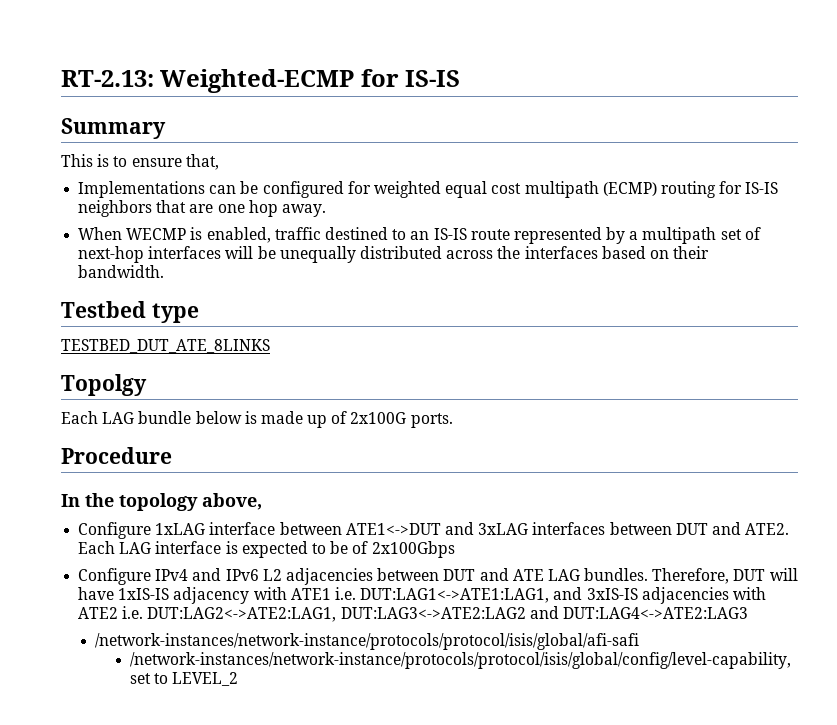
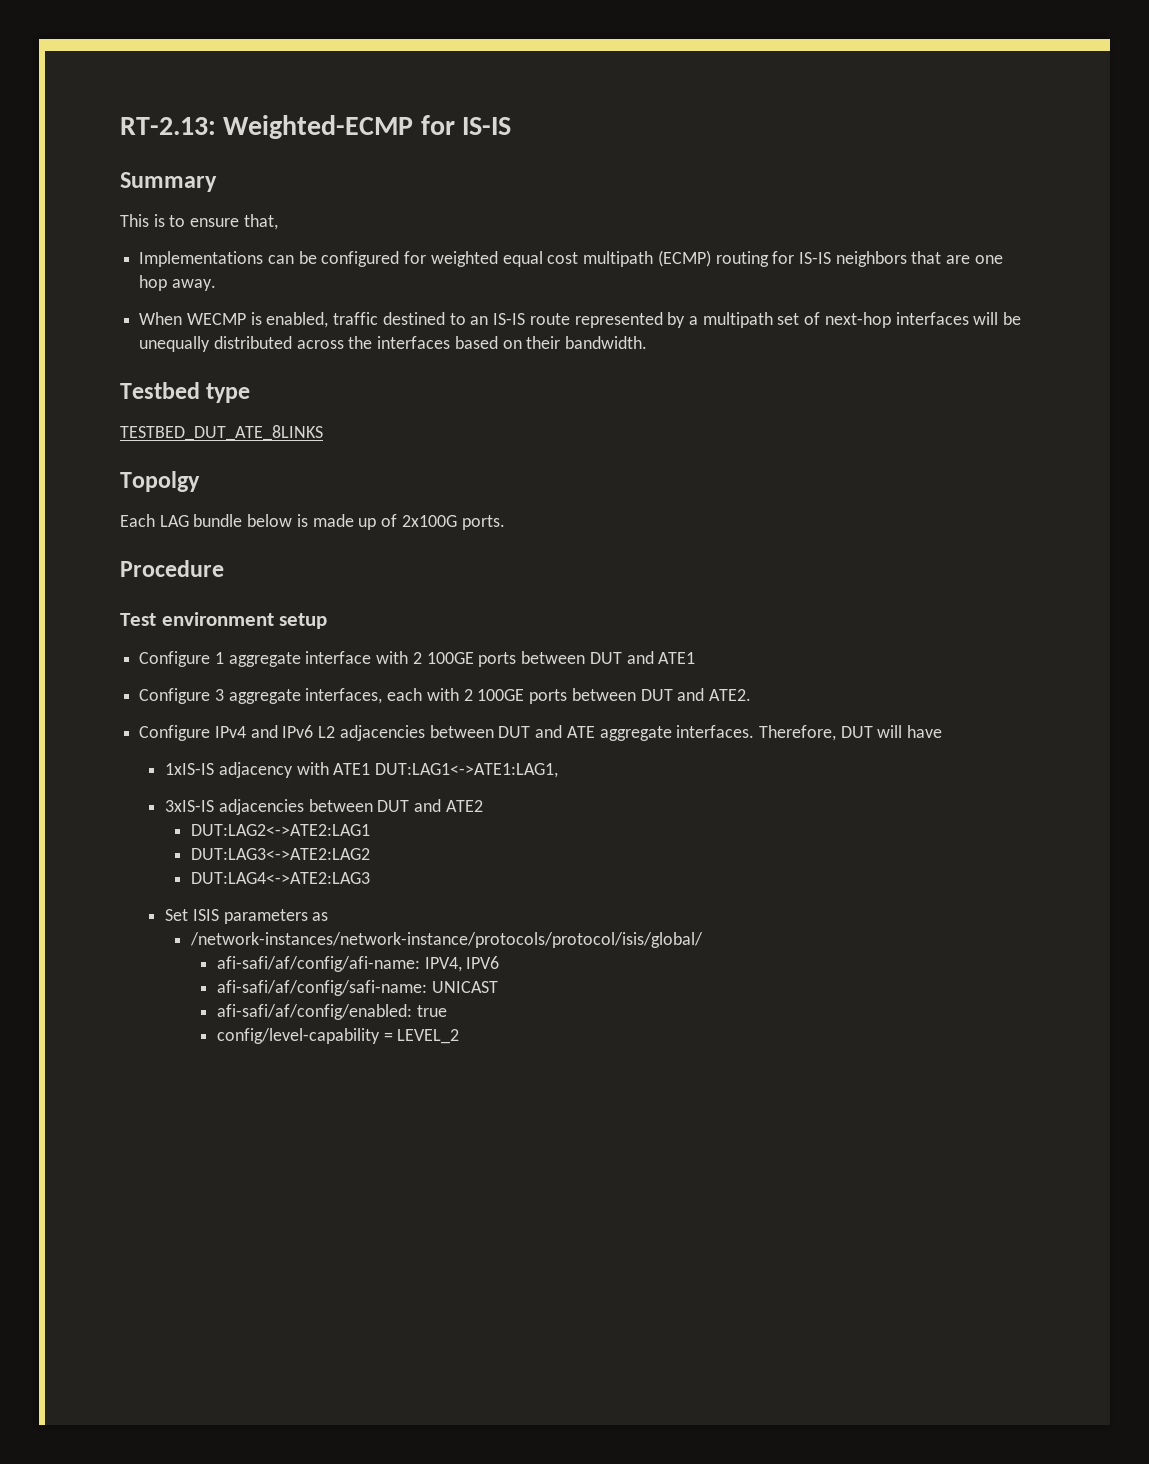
- In the topology above,
- Configure 1xLAG interface between ATE1<->DUT and 3xLAG interfaces between DUT and ATE2. Each LAG interface is expected to be of 2x100Gbps
+ Test environment setup
+ Configure 1 aggregate interface with 2 100GE ports between DUT and ATE1
+ Configure 3 aggregate interfaces, each with 2 100GE ports between DUT and ATE2.
- Configure IPv4 and IPv6 L2 adjacencies between DUT and ATE LAG bundles.
+ Configure IPv4 and IPv6 L2 adjacencies between DUT and ATE aggregate interfaces.
- Therefore, DUT will have 1xIS-IS adjacency with ATE1 i.e. DUT:LAG1<->ATE1:LAG1, and 3xIS-IS adjacencies with ATE2 i.e. DUT:LAG2<->ATE2:LAG1, DUT:LAG3<->ATE2:LAG2 and DUT:LAG4<->ATE2:LAG3
+ Therefore, DUT will have
+ 1xIS-IS adjacency with ATE1 DUT:LAG1<->ATE1:LAG1,
+ 3xIS-IS adjacencies between DUT and ATE2
+ DUT:LAG2<->ATE2:LAG1
+ DUT:LAG3<->ATE2:LAG2
+ DUT:LAG4<->ATE2:LAG3
- /network-instances/network-instance/protocols/protocol/isis/global/afi-safi
- /network-instances/network-instance/protocols/protocol/isis/global/config/level-capability, set to LEVEL_2
+ Set ISIS parameters as
+ /network-instances/network-instance/protocols/protocol/isis/global/
+ afi-safi/af/config/afi-name: IPV4, IPV6
+ afi-safi/af/config/safi-name: UNICAST
+ afi-safi/af/config/enabled: true
+ config/level-capability = LEVEL_2

